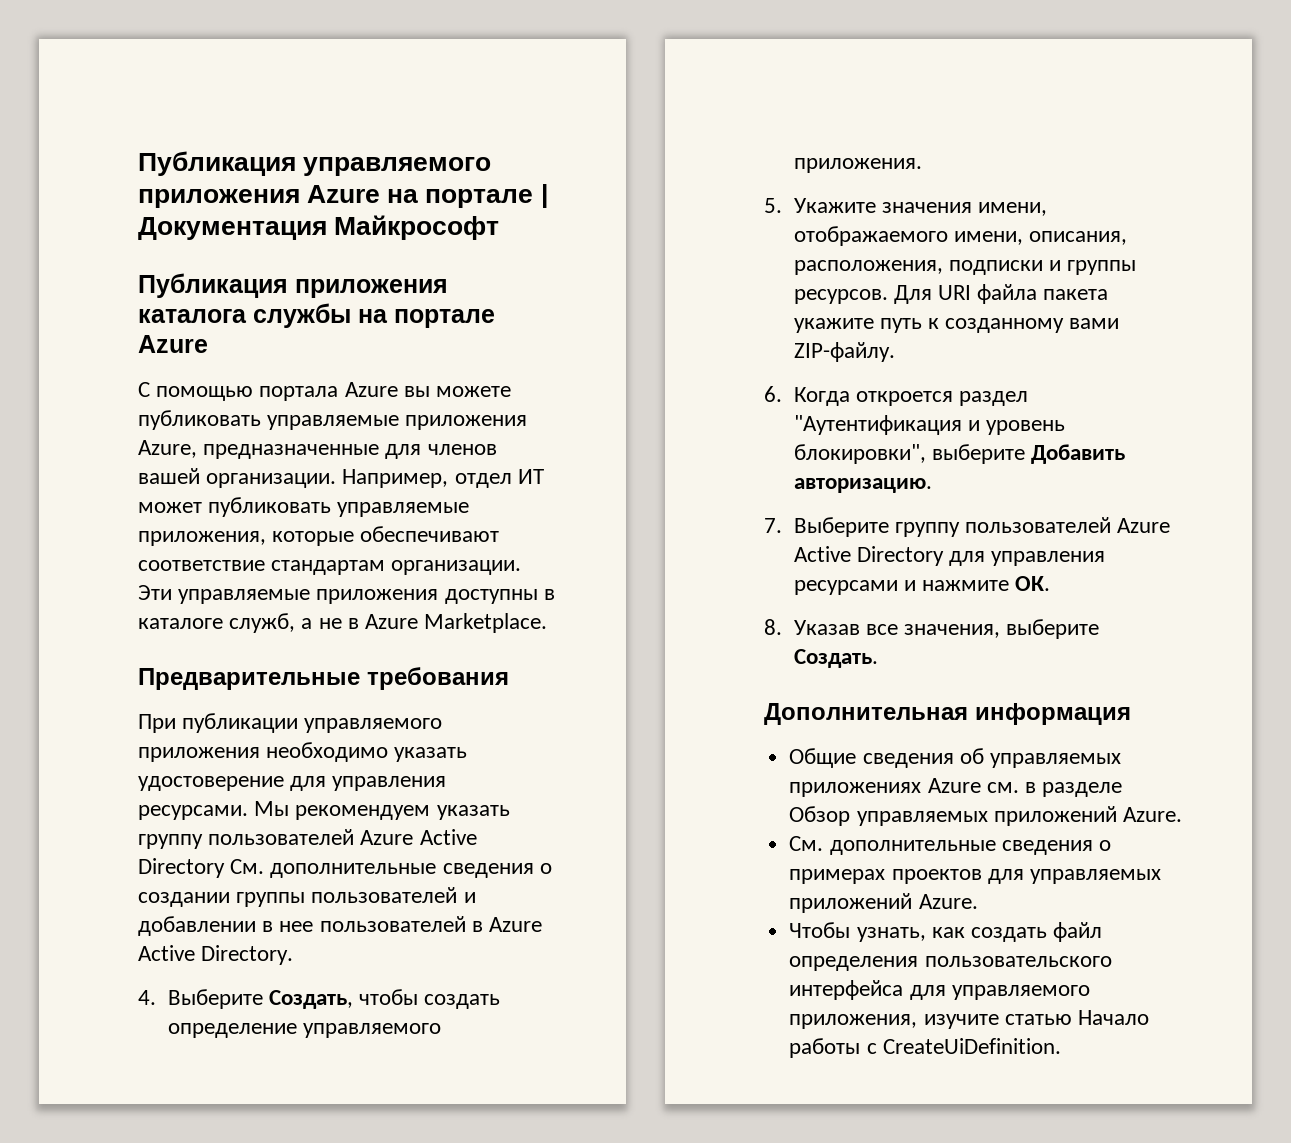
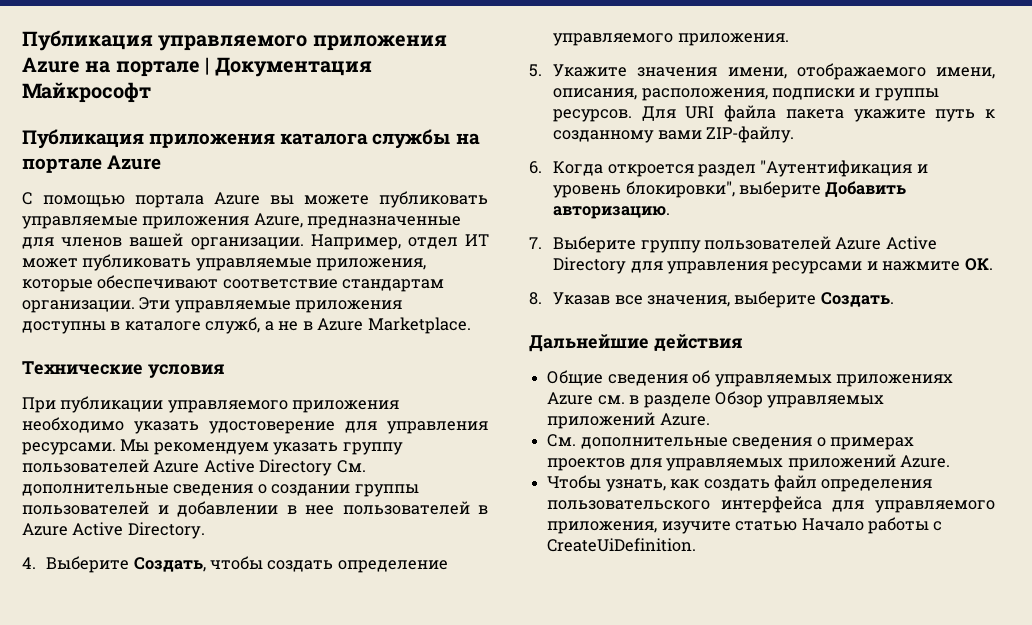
- Предварительные требования
+ Технические условия
- Дополнительная информация
+ Дальнейшие действия

